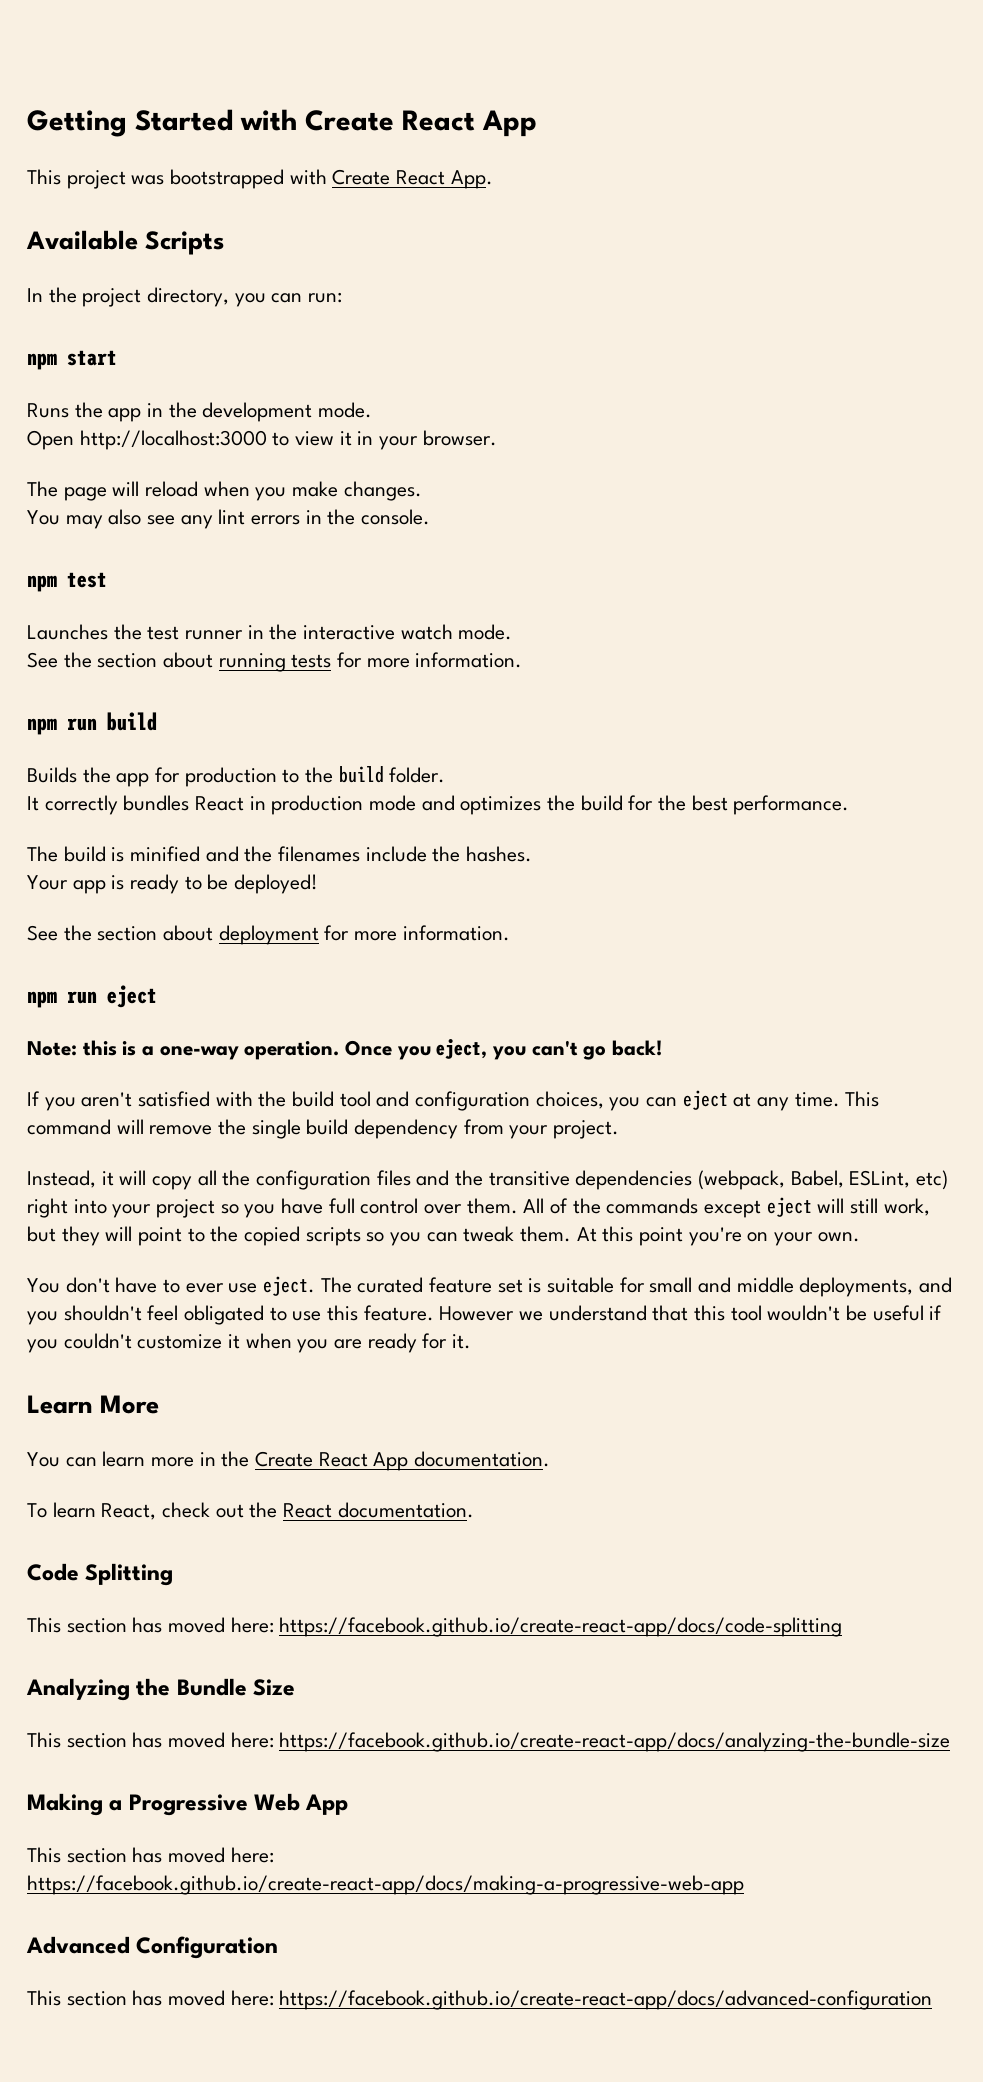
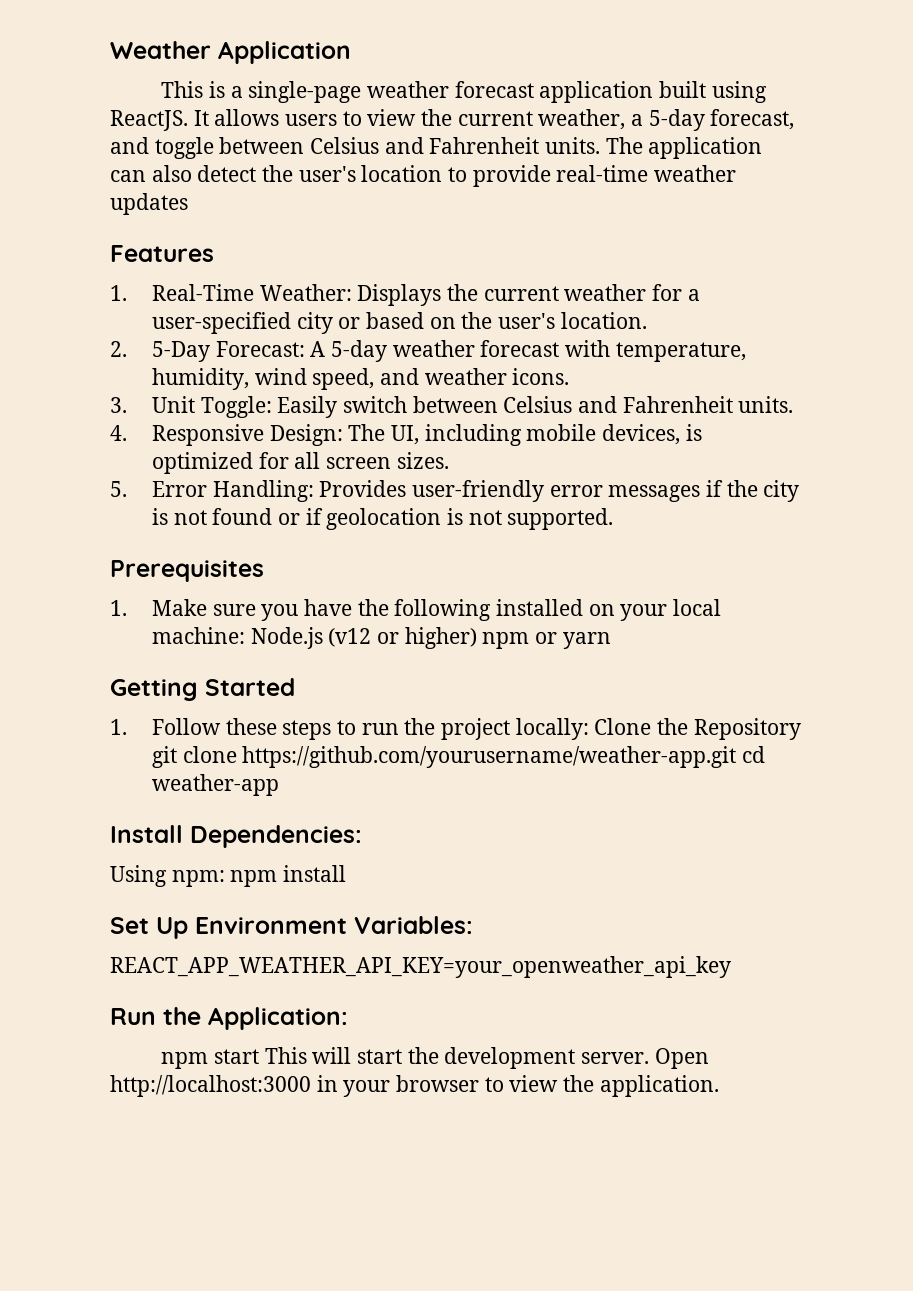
- Getting Started with Create React App
- This project was bootstrapped with Create React App.
- Available Scripts
- In the project directory, you can run:
- npm start
- Runs the app in the development mode.
- Open http://localhost:3000 to view it in your browser.
- The page will reload when you make changes.
- You may also see any lint errors in the console.
- npm test
- Launches the test runner in the interactive watch mode.
- See the section about running tests for more information.
- npm run build
- Builds the app for production to the build folder.
- It correctly bundles React in production mode and optimizes the build for the best performance.
- The build is minified and the filenames include the hashes.
- Your app is ready to be deployed!
- See the section about deployment for more information.
- npm run eject
- Note: this is a one-way operation. Once you eject, you can't go back!
- If you aren't satisfied with the build tool and configuration choices, you can eject at any time. This command will remove the single build dependency from your project.
- Instead, it will copy all the configuration files and the transitive dependencies (webpack, Babel, ESLint, etc) right into your project so you have full control over them. All of the commands except eject will still work, but they will point to the copied scripts so you can tweak them. At this point you're on your own.
- You don't have to ever use eject. The curated feature set is suitable for small and middle deployments, and you shouldn't feel obligated to use this feature. However we understand that this tool wouldn't be useful if you couldn't customize it when you are ready for it.
- Learn More
- You can learn more in the Create React App documentation.
- To learn React, check out the React documentation.
- Code Splitting
- This section has moved here: https://facebook.github.io/create-react-app/docs/code-splitting
- Analyzing the Bundle Size
- This section has moved here: https://facebook.github.io/create-react-app/docs/analyzing-the-bundle-size
- Making a Progressive Web App
- This section has moved here: https://facebook.github.io/create-react-app/docs/making-a-progressive-web-app
- Advanced Configuration
- This section has moved here: https://facebook.github.io/create-react-app/docs/advanced-configuration
+ Weather Application
+ This is a single-page weather forecast application built using ReactJS. It allows users to view the current weather, a 5-day forecast, and toggle between Celsius and Fahrenheit units. The application can also detect the user's location to provide real-time weather updates
+ Features
+ 1. Real-Time Weather: Displays the current weather for a user-specified city or based on the user's location.
+ 2. 5-Day Forecast: A 5-day weather forecast with temperature, humidity, wind speed, and weather icons.
+ 3. Unit Toggle: Easily switch between Celsius and Fahrenheit units.
+ 4. Responsive Design: The UI, including mobile devices, is optimized for all screen sizes.
+ 5. Error Handling: Provides user-friendly error messages if the city is not found or if geolocation is not supported.
+ Prerequisites
+ 1. Make sure you have the following installed on your local machine: Node.js (v12 or higher) npm or yarn
+ Getting Started
+ 1. Follow these steps to run the project locally: Clone the Repository git clone https://github.com/yourusername/weather-app.git cd weather-app
+ Install Dependencies:
+ Using npm: npm install
+ Set Up Environment Variables:
+ REACT_APP_WEATHER_API_KEY=your_openweather_api_key
+ Run the Application:
+ npm start This will start the development server. Open http://localhost:3000 in your browser to view the application.

